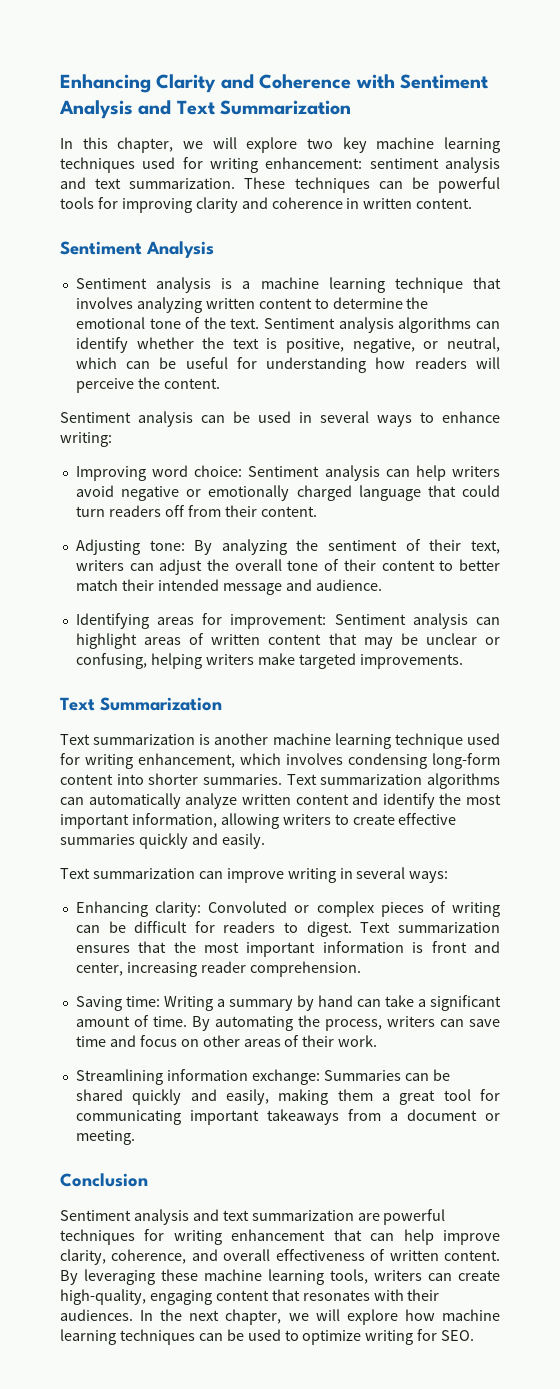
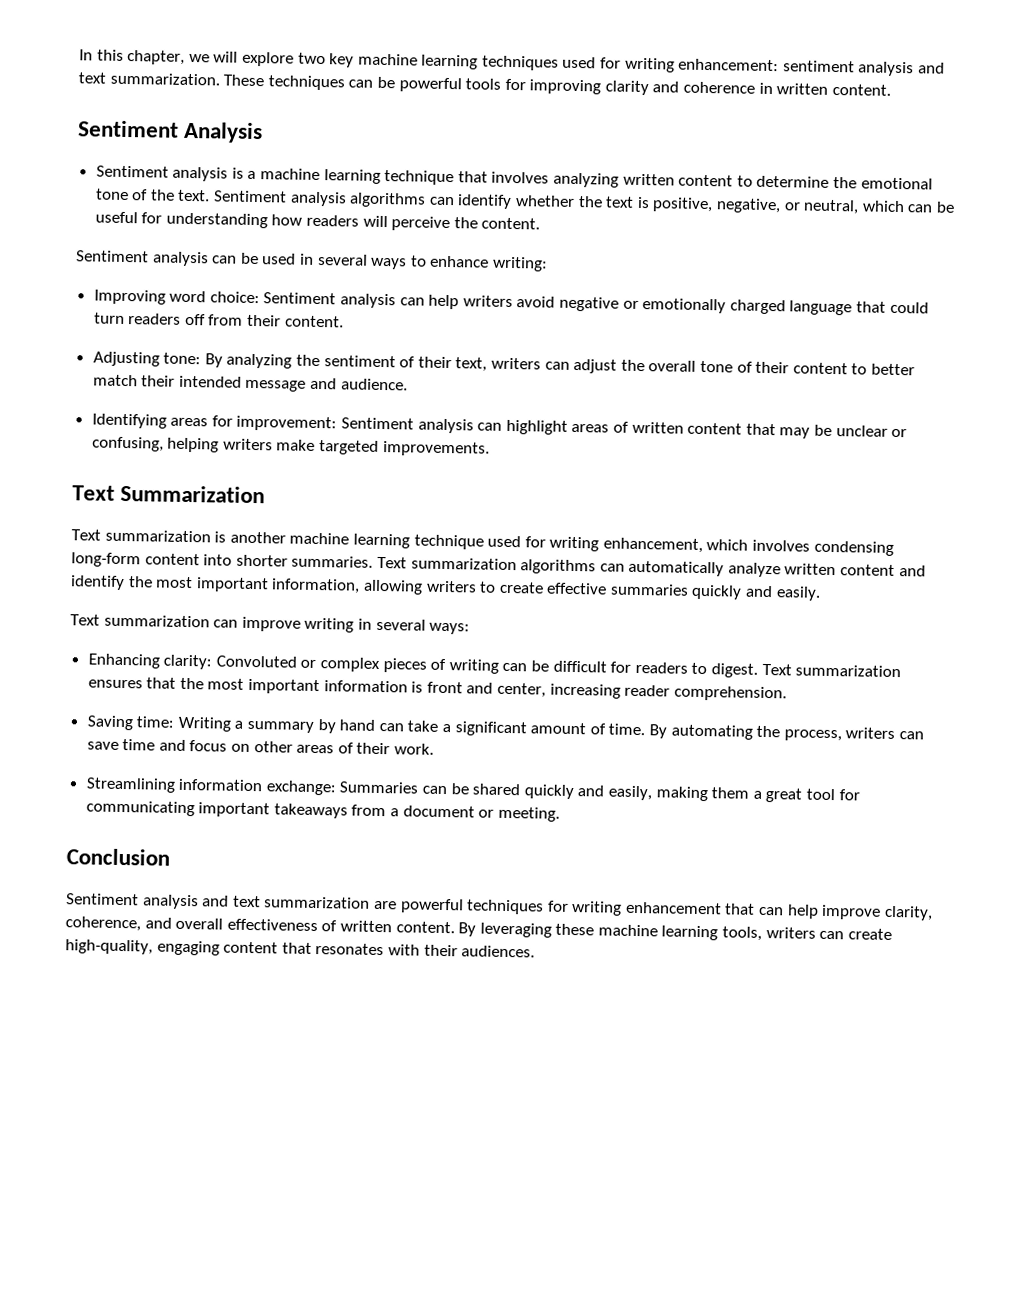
- Enhancing Clarity and Coherence with Sentiment Analysis and Text Summarization
- In the next chapter, we will explore how machine learning techniques can be used to optimize writing for SEO.

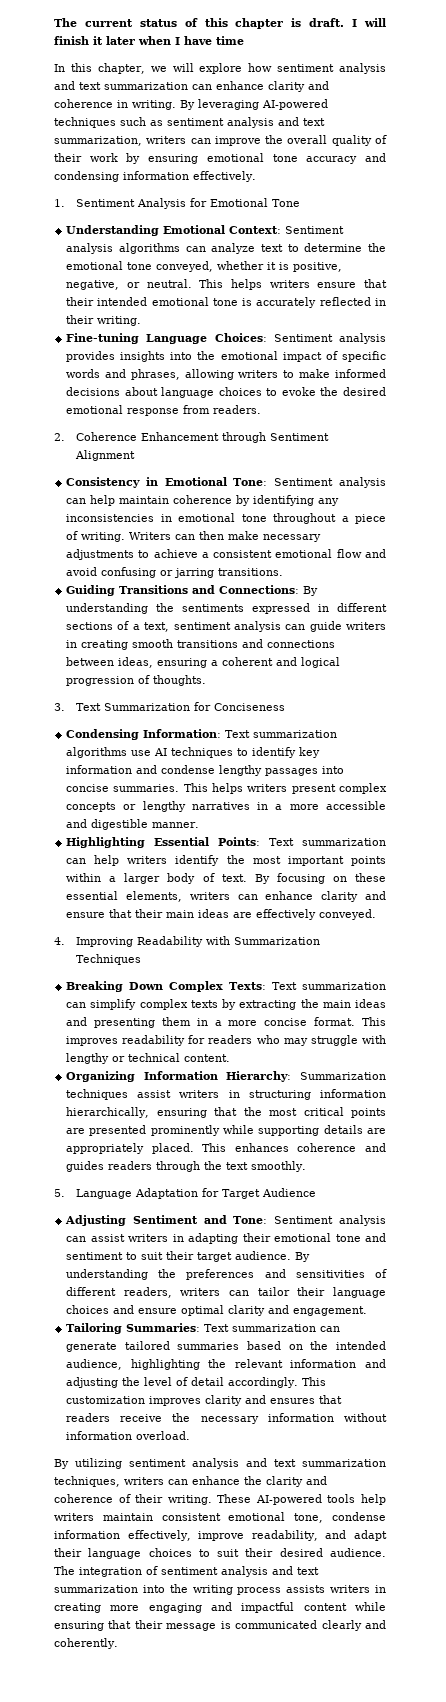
+ The current status of this chapter is draft. I will finish it later when I have time
- In this chapter, we will explore two key machine learning techniques used for writing enhancement: sentiment analysis and text summarization. These techniques can be powerful tools for improving clarity and coherence in written content.
- Sentiment Analysis
- Sentiment analysis is a machine learning technique that involves analyzing written content to determine the emotional tone of the text. Sentiment analysis algorithms can identify whether the text is positive, negative, or neutral, which can be useful for understanding how readers will perceive the content.
- Sentiment analysis can be used in several ways to enhance writing:
- Improving word choice: Sentiment analysis can help writers avoid negative or emotionally charged language that could turn readers off from their content.
- Adjusting tone: By analyzing the sentiment of their text, writers can adjust the overall tone of their content to better match their intended message and audience.
- Identifying areas for improvement: Sentiment analysis can highlight areas of written content that may be unclear or confusing, helping writers make targeted improvements.
- Text Summarization
- Text summarization is another machine learning technique used for writing enhancement, which involves condensing long-form content into shorter summaries. Text summarization algorithms can automatically analyze written content and identify the most important information, allowing writers to create effective summaries quickly and easily.
- Text summarization can improve writing in several ways:
- Enhancing clarity: Convoluted or complex pieces of writing can be difficult for readers to digest. Text summarization ensures that the most important information is front and center, increasing reader comprehension.
- Saving time: Writing a summary by hand can take a significant amount of time. By automating the process, writers can save time and focus on other areas of their work.
- Streamlining information exchange: Summaries can be shared quickly and easily, making them a great tool for communicating important takeaways from a document or meeting.
- Conclusion
- Sentiment analysis and text summarization are powerful techniques for writing enhancement that can help improve clarity, coherence, and overall effectiveness of written content. By leveraging these machine learning tools, writers can create high-quality, engaging content that resonates with their audiences.
+ In this chapter, we will explore how sentiment analysis and text summarization can enhance clarity and coherence in writing. By leveraging AI-powered techniques such as sentiment analysis and text summarization, writers can improve the overall quality of their work by ensuring emotional tone accuracy and condensing information effectively.
+ 1. Sentiment Analysis for Emotional Tone
+ Understanding Emotional Context: Sentiment analysis algorithms can analyze text to determine the emotional tone conveyed, whether it is positive, negative, or neutral. This helps writers ensure that their intended emotional tone is accurately reflected in their writing.
+ Fine-tuning Language Choices: Sentiment analysis provides insights into the emotional impact of specific words and phrases, allowing writers to make informed decisions about language choices to evoke the desired emotional response from readers.
+ 2. Coherence Enhancement through Sentiment Alignment
+ Consistency in Emotional Tone: Sentiment analysis can help maintain coherence by identifying any inconsistencies in emotional tone throughout a piece of writing. Writers can then make necessary adjustments to achieve a consistent emotional flow and avoid confusing or jarring transitions.
+ Guiding Transitions and Connections: By understanding the sentiments expressed in different sections of a text, sentiment analysis can guide writers in creating smooth transitions and connections between ideas, ensuring a coherent and logical progression of thoughts.
+ 3. Text Summarization for Conciseness
+ Condensing Information: Text summarization algorithms use AI techniques to identify key information and condense lengthy passages into concise summaries. This helps writers present complex concepts or lengthy narratives in a more accessible and digestible manner.
+ Highlighting Essential Points: Text summarization can help writers identify the most important points within a larger body of text. By focusing on these essential elements, writers can enhance clarity and ensure that their main ideas are effectively conveyed.
+ 4. Improving Readability with Summarization Techniques
+ Breaking Down Complex Texts: Text summarization can simplify complex texts by extracting the main ideas and presenting them in a more concise format. This improves readability for readers who may struggle with lengthy or technical content.
+ Organizing Information Hierarchy: Summarization techniques assist writers in structuring information hierarchically, ensuring that the most critical points are presented prominently while supporting details are appropriately placed. This enhances coherence and guides readers through the text smoothly.
+ 5. Language Adaptation for Target Audience
+ Adjusting Sentiment and Tone: Sentiment analysis can assist writers in adapting their emotional tone and sentiment to suit their target audience. By understanding the preferences and sensitivities of different readers, writers can tailor their language choices and ensure optimal clarity and engagement.
+ Tailoring Summaries: Text summarization can generate tailored summaries based on the intended audience, highlighting the relevant information and adjusting the level of detail accordingly. This customization improves clarity and ensures that readers receive the necessary information without information overload.
+ By utilizing sentiment analysis and text summarization techniques, writers can enhance the clarity and coherence of their writing. These AI-powered tools help writers maintain consistent emotional tone, condense information effectively, improve readability, and adapt their language choices to suit their desired audience. The integration of sentiment analysis and text summarization into the writing process assists writers in creating more engaging and impactful content while ensuring that their message is communicated clearly and coherently.

